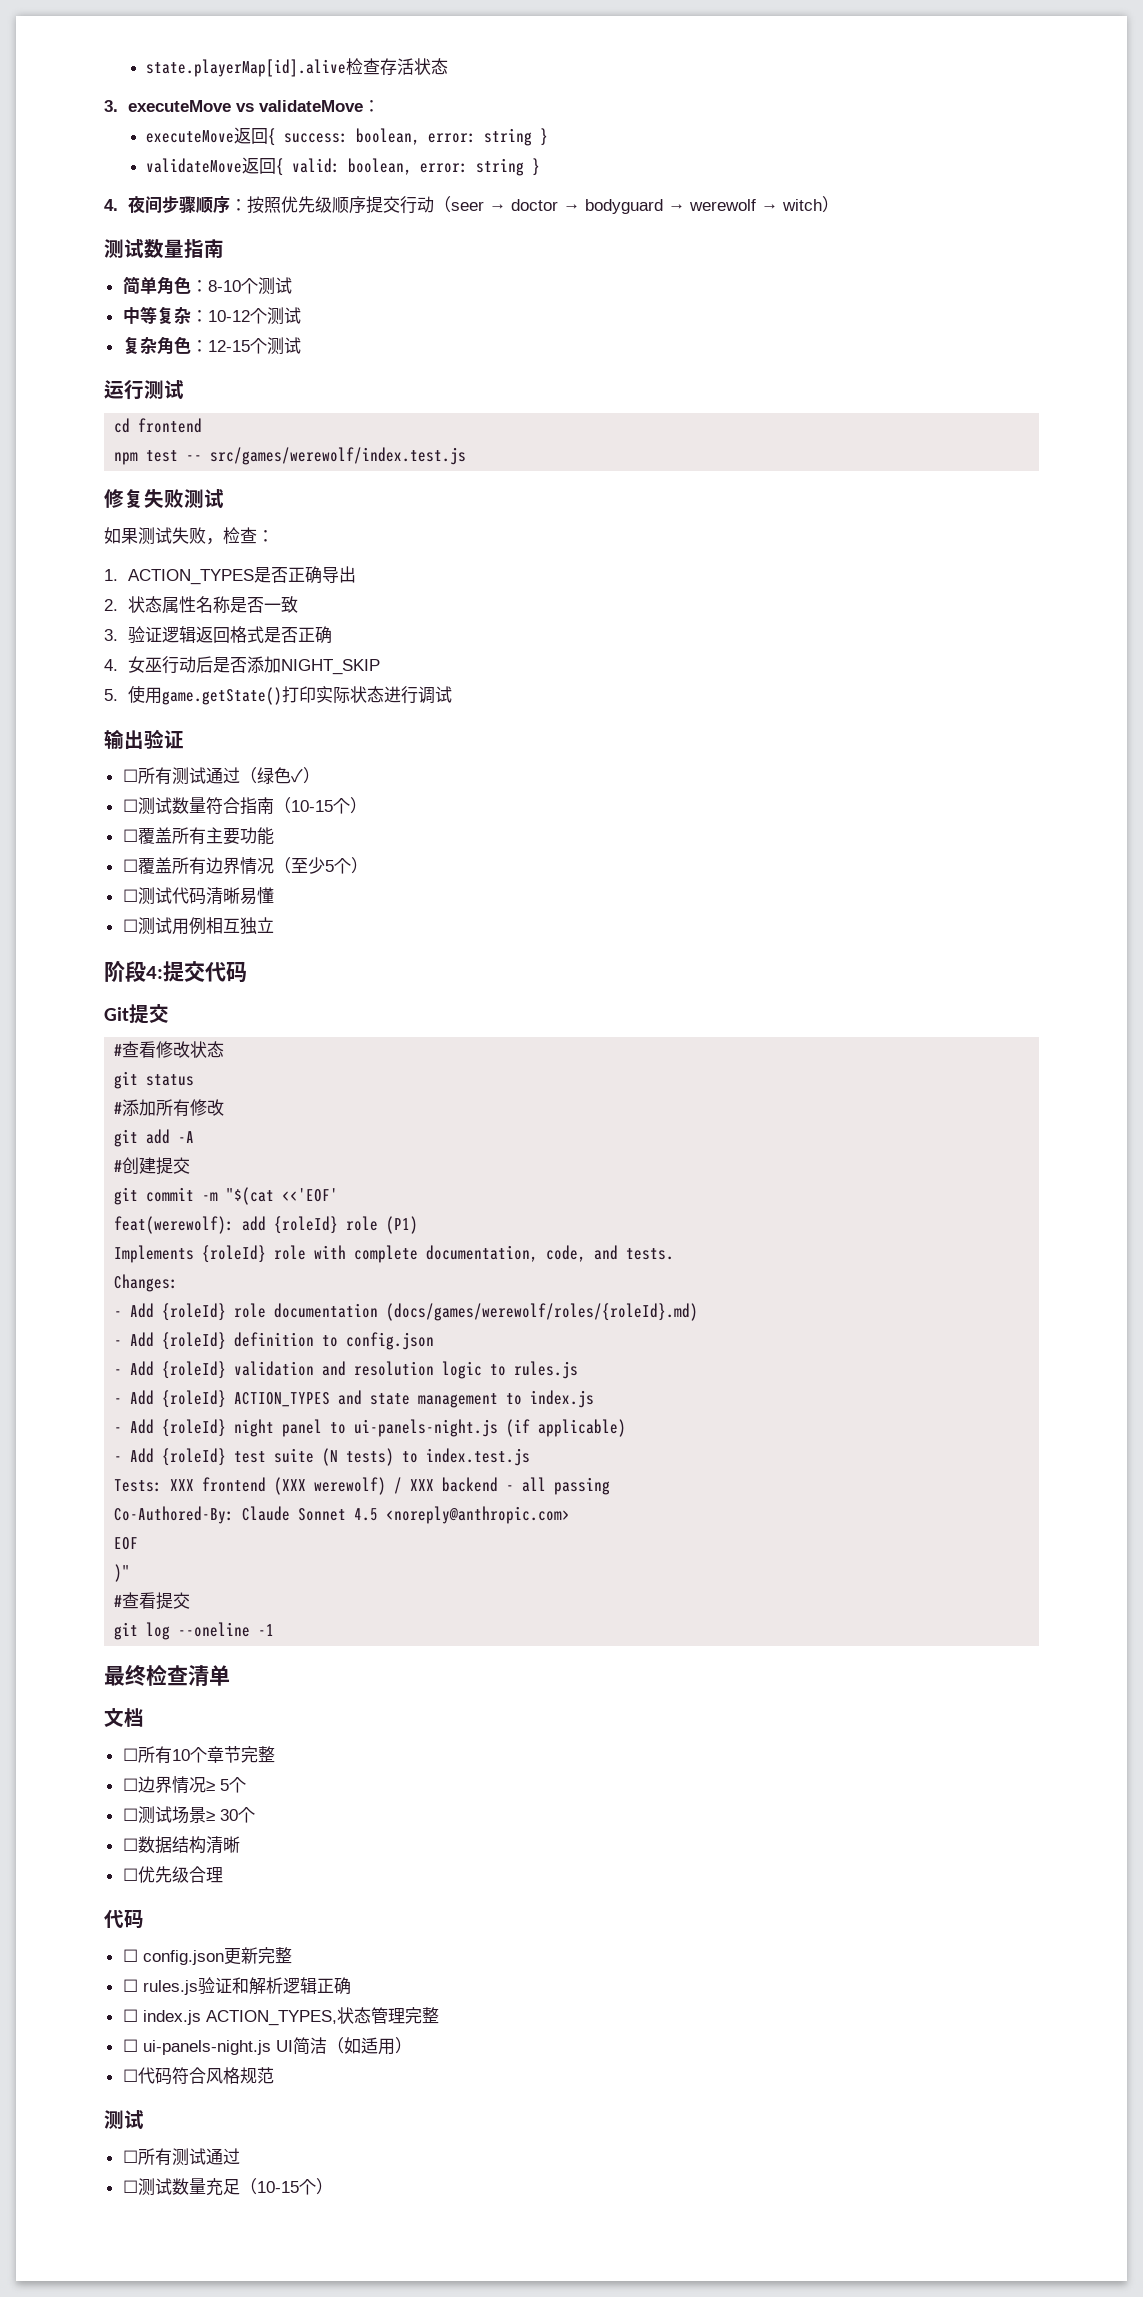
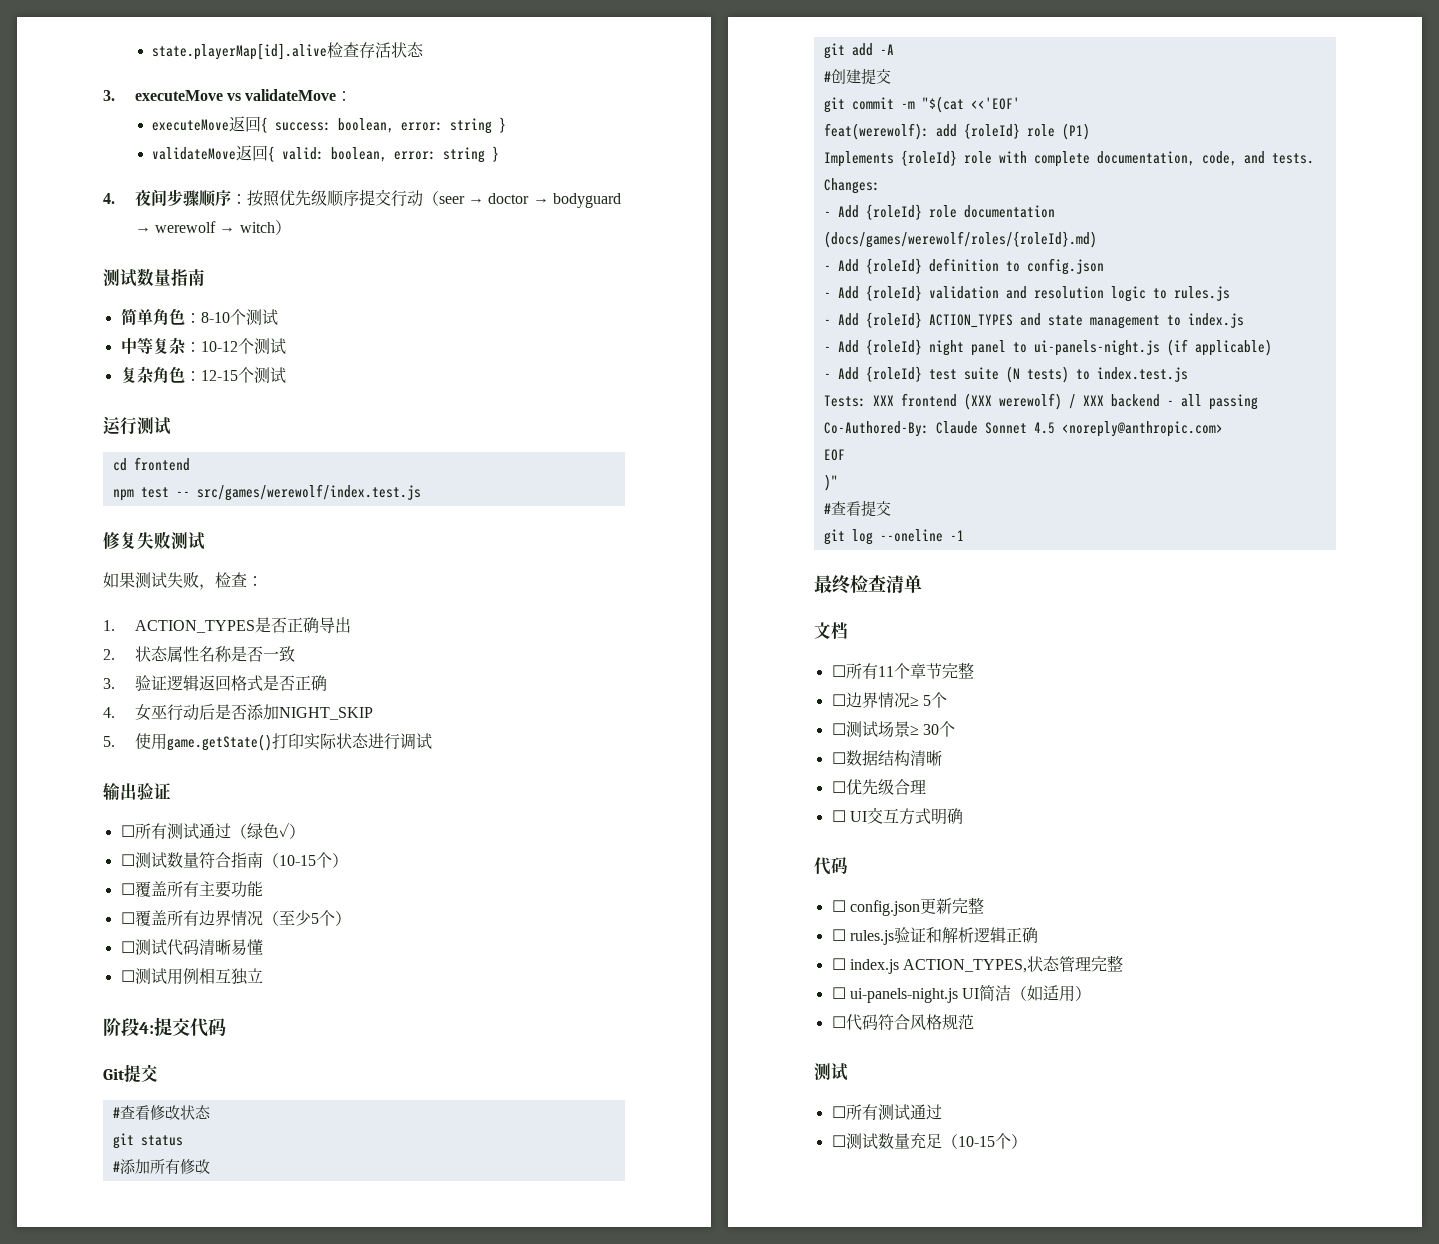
- ☐所有10个章节完整
+ ☐所有11个章节完整
+ ☐ UI交互方式明确

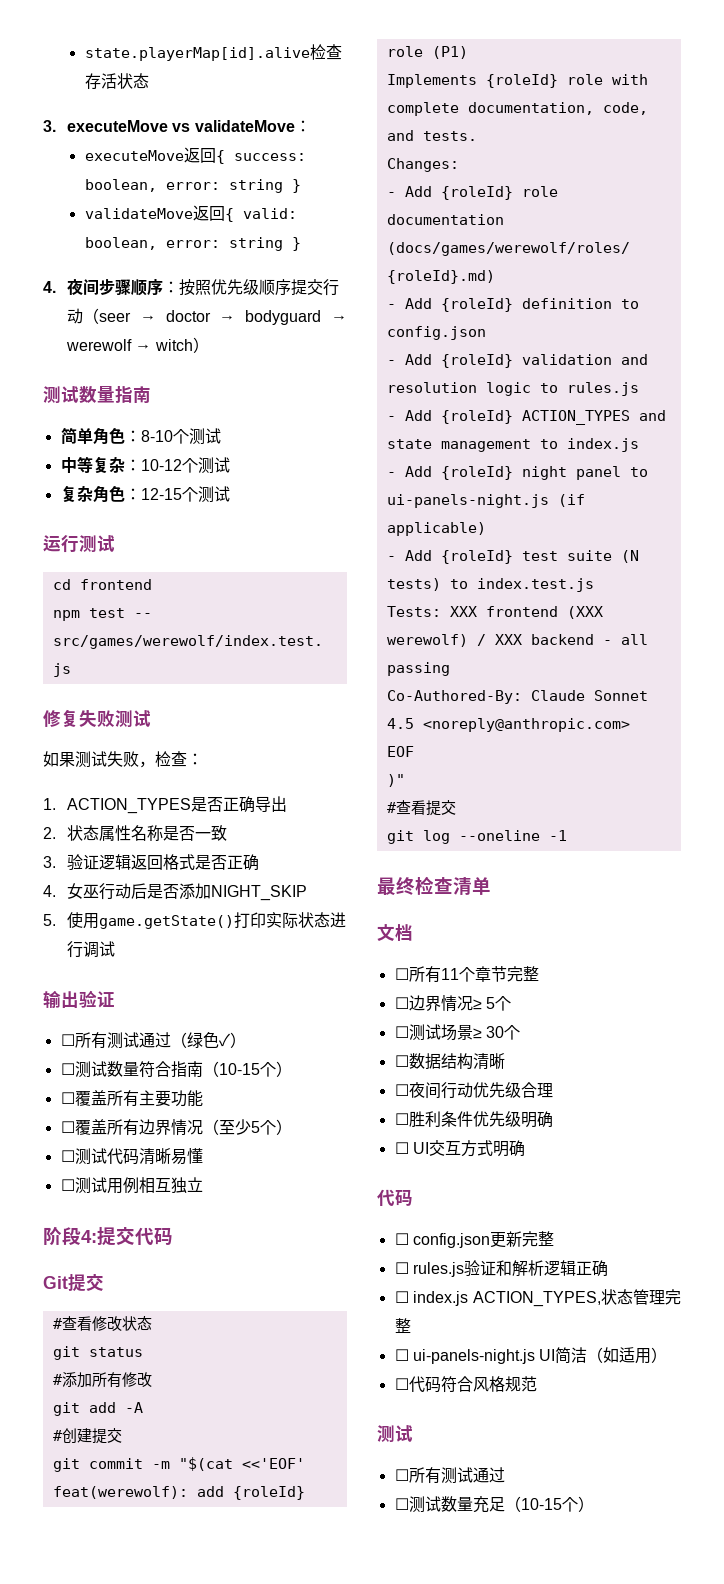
- ☐优先级合理
+ ☐夜间行动优先级合理
+ ☐胜利条件优先级明确

